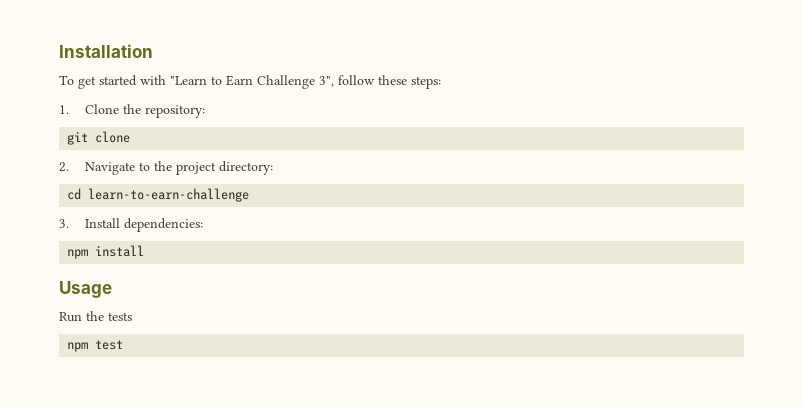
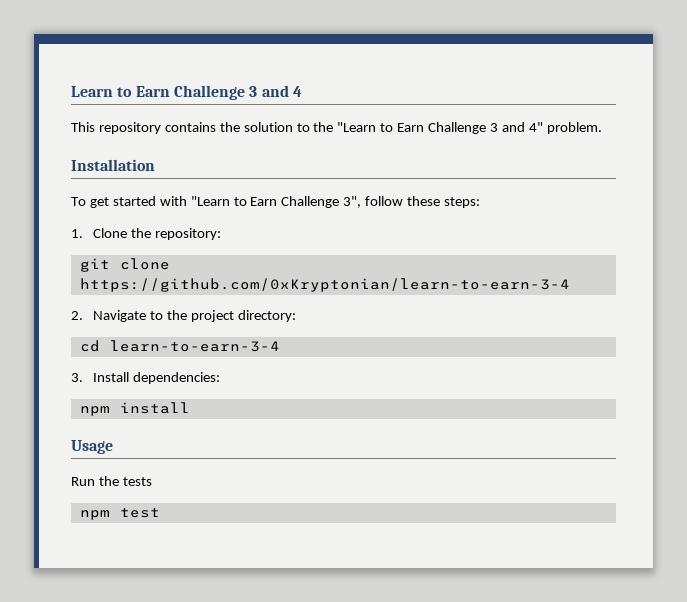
+ Learn to Earn Challenge 3 and 4
+ This repository contains the solution to the "Learn to Earn Challenge 3 and 4" problem.
- git clone
+ git clone https://github.com/0xKryptonian/learn-to-earn-3-4
- cd learn-to-earn-challenge
+ cd learn-to-earn-3-4

